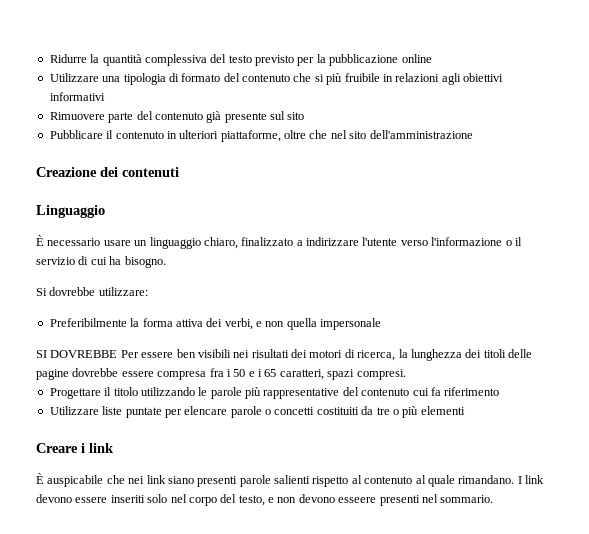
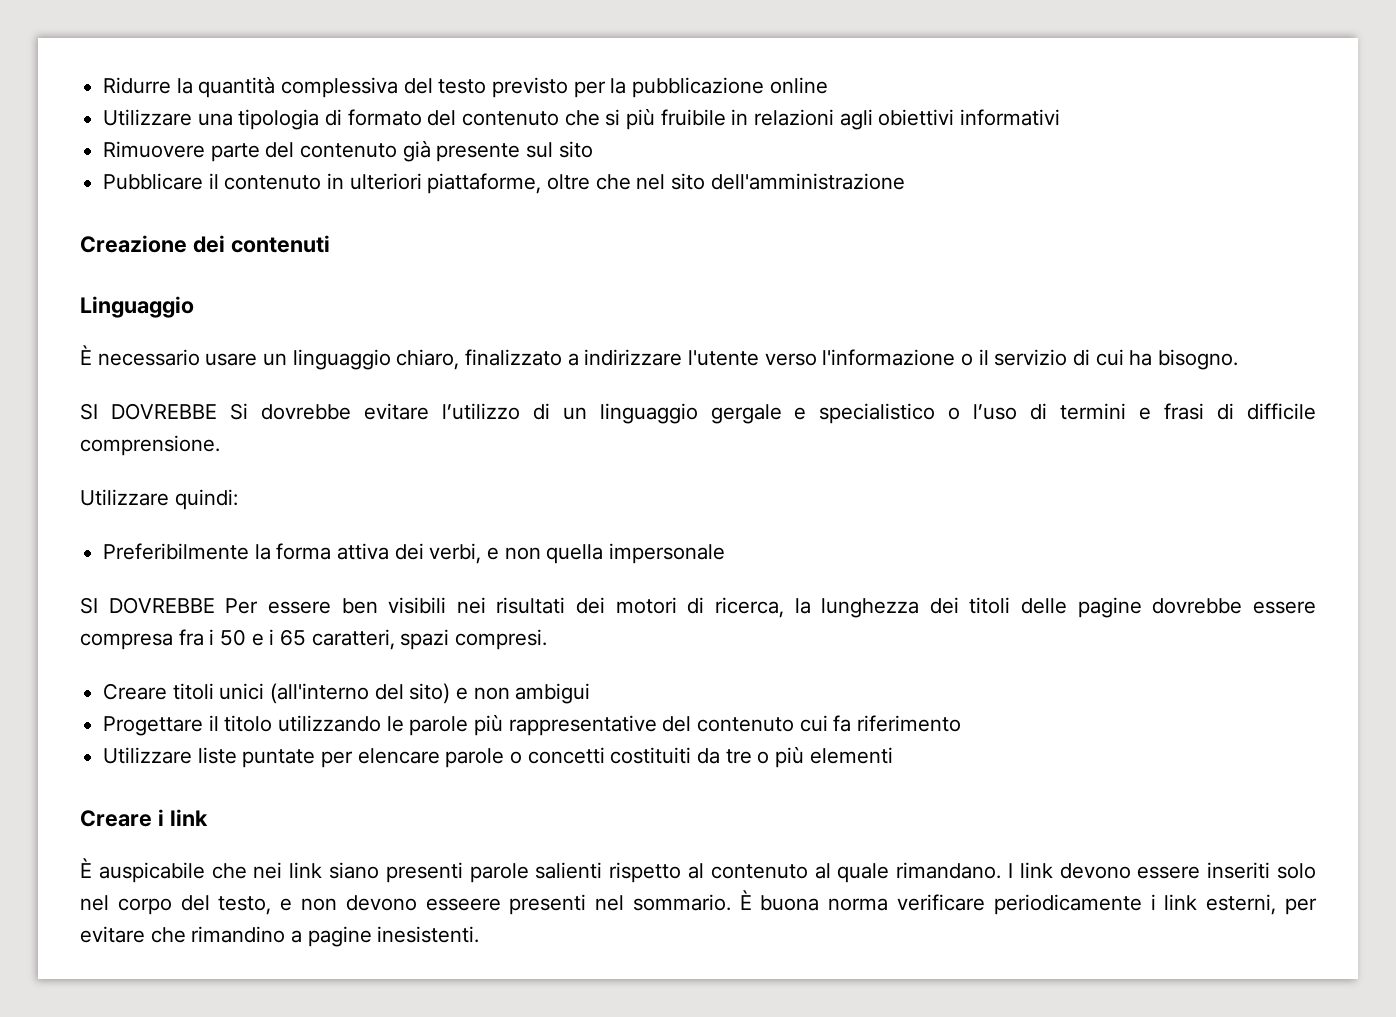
- Si dovrebbe utilizzare:
+ SI DOVREBBE Si dovrebbe evitare l’utilizzo di un linguaggio gergale e specialistico o l’uso di termini e frasi di difficile comprensione.
+ Utilizzare quindi:
+ Creare titoli unici (all'interno del sito) e non ambigui
+ È buona norma verificare periodicamente i link esterni, per evitare che rimandino a pagine inesistenti.

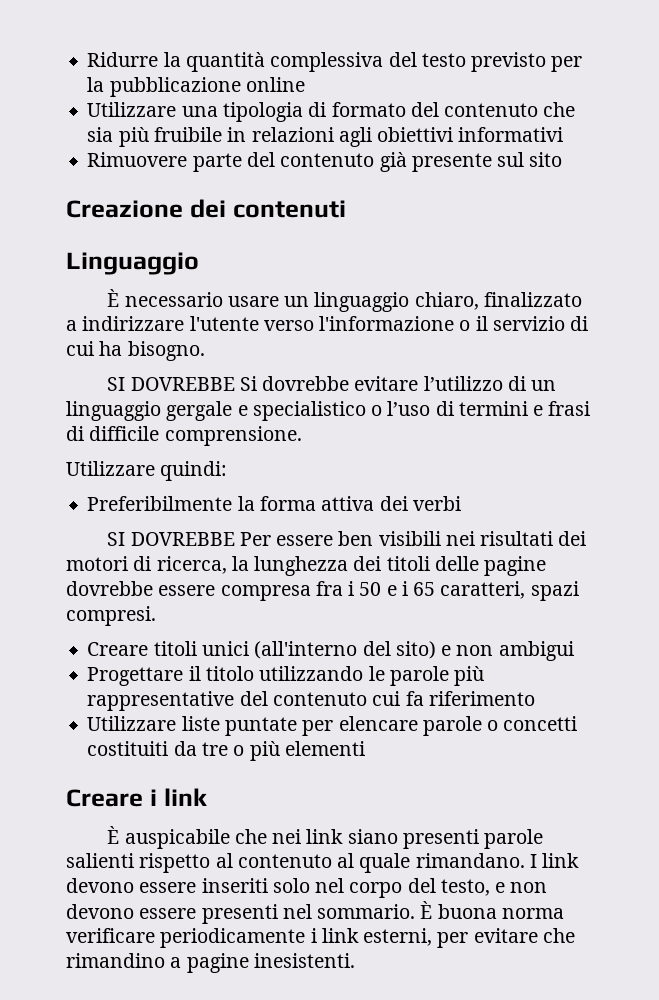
- Utilizzare una tipologia di formato del contenuto che si più fruibile in relazioni agli obiettivi informativi
+ Utilizzare una tipologia di formato del contenuto che sia più fruibile in relazioni agli obiettivi informativi
- Pubblicare il contenuto in ulteriori piattaforme, oltre che nel sito dell'amministrazione
- Preferibilmente la forma attiva dei verbi, e non quella impersonale
+ Preferibilmente la forma attiva dei verbi
- I link devono essere inseriti solo nel corpo del testo, e non devono esseere presenti nel sommario.
+ I link devono essere inseriti solo nel corpo del testo, e non devono essere presenti nel sommario.

